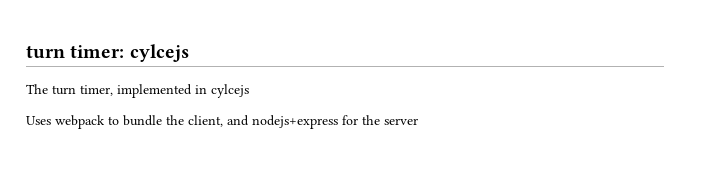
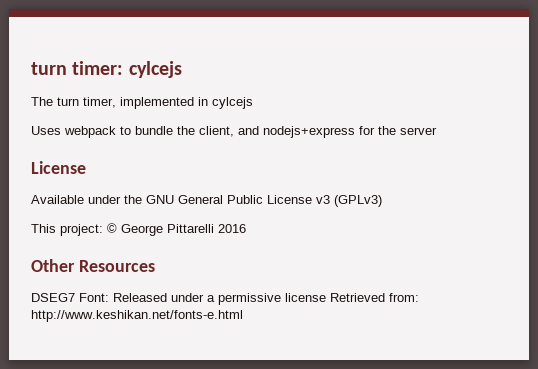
  Uses webpack to bundle the client, and nodejs+express for the server
+ License
+ Available under the GNU General Public License v3 (GPLv3)
+ This project: © George Pittarelli 2016
+ Other Resources
+ DSEG7 Font: Released under a permissive license Retrieved from: http://www.keshikan.net/fonts-e.html

